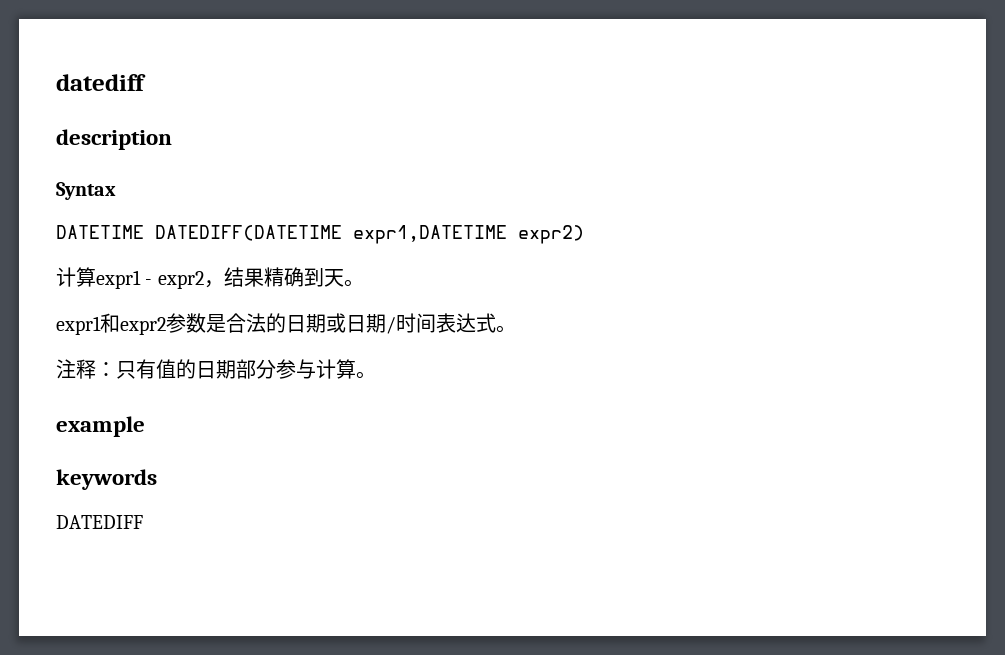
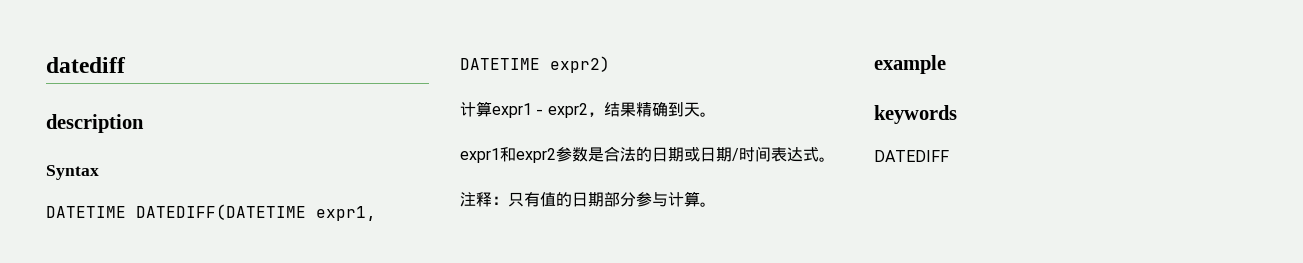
- DATETIME DATEDIFF(DATETIME expr1,DATETIME expr2)
+ DATETIME DATEDIFF(DATETIME expr1, DATETIME expr2)

